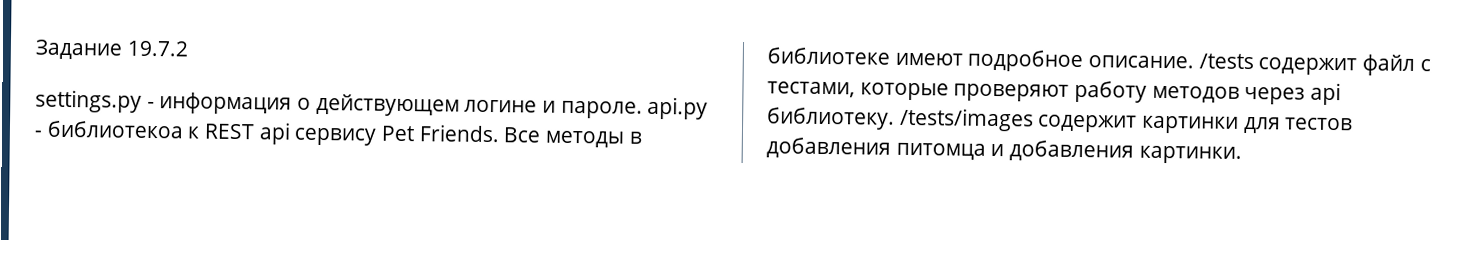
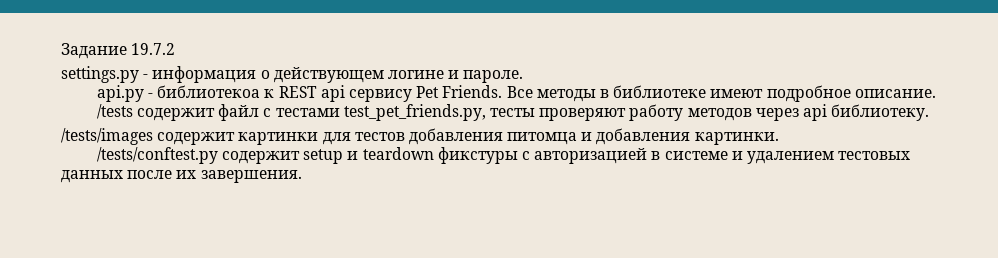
- settings.py - информация о действующем логине и пароле. api.py - библиотекоа к REST api сервису Pet Friends.
+ settings.py - информация о действующем логине и пароле.
+ api.py - библиотекоа к REST api сервису Pet Friends.
- Все методы в библиотеке имеют подробное описание. /tests содержит файл с тестами, которые проверяют работу методов через api библиотеку. /tests/images содержит картинки для тестов добавления питомца и добавления картинки.
+ Все методы в библиотеке имеют подробное описание.
+ /tests содержит файл с тестами test_pet_friends.py, тесты проверяют работу методов через api библиотеку.
+ /tests/images содержит картинки для тестов добавления питомца и добавления картинки.
+ /tests/conftest.py содержит setup и teardown фикстуры с авторизацией в системе и удалением тестовых данных после их завершения.

